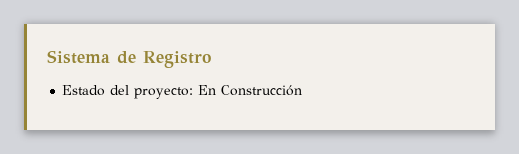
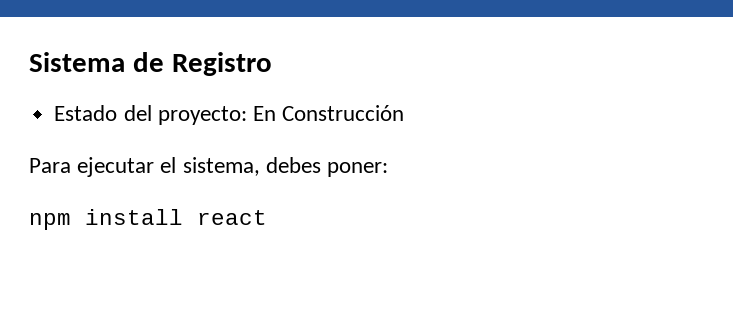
+ Para ejecutar el sistema, debes poner:
+ npm install react

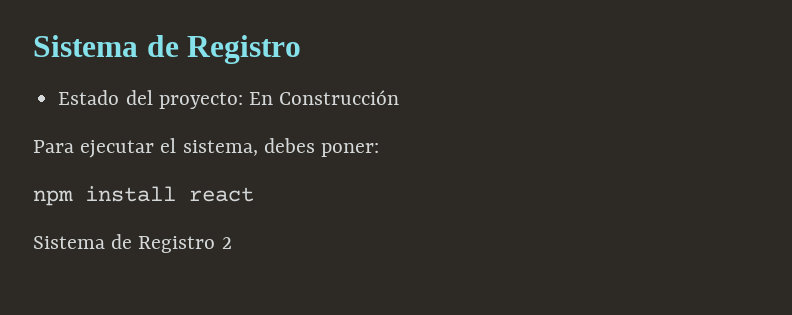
+ Sistema de Registro 2

